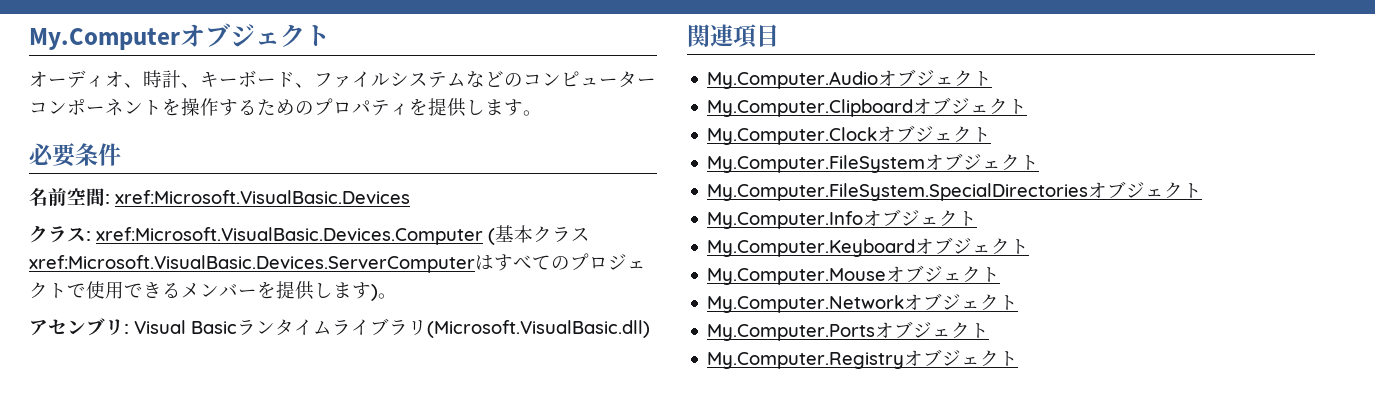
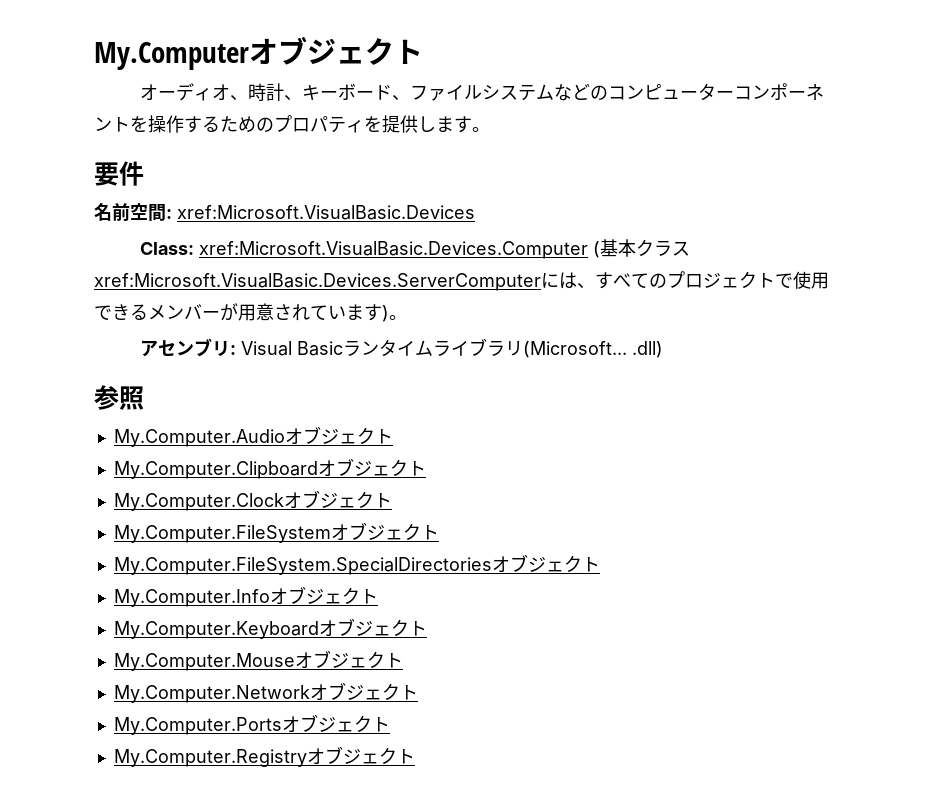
- 必要条件
+ 要件
- クラス: xref:Microsoft.VisualBasic.Devices.Computer (基本クラスxref:Microsoft.VisualBasic.Devices.ServerComputerはすべてのプロジェクトで使用できるメンバーを提供します)。
+ Class: xref:Microsoft.VisualBasic.Devices.Computer (基本クラスxref:Microsoft.VisualBasic.Devices.ServerComputerには、すべてのプロジェクトで使用できるメンバーが用意されています)。
- アセンブリ: Visual Basicランタイムライブラリ(Microsoft.VisualBasic.dll)
- 関連項目
+ アセンブリ: Visual Basicランタイムライブラリ(Microsoft... .dll)
+ 参照

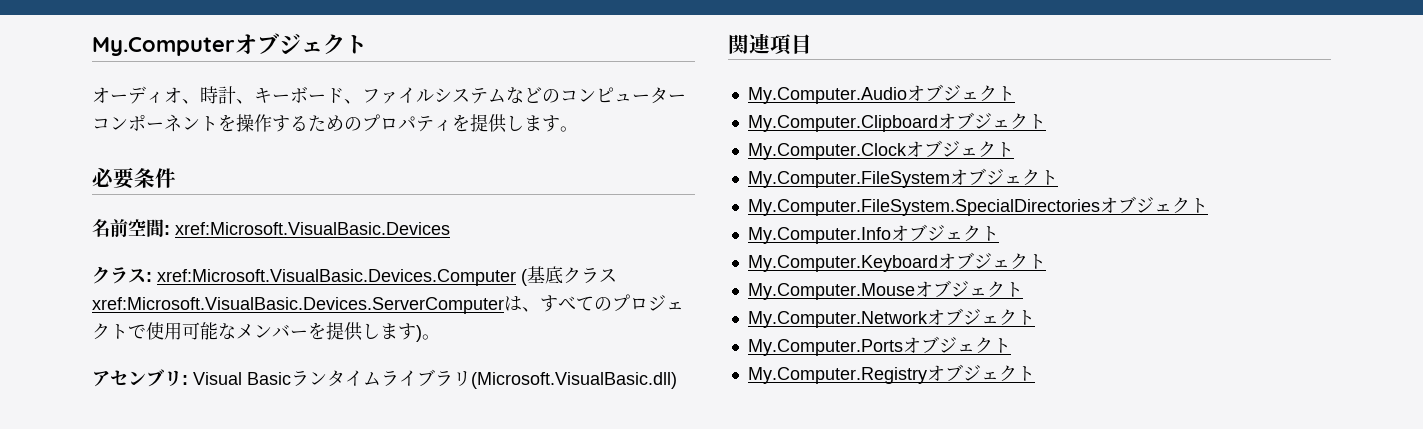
- 要件
+ 必要条件
- Class: xref:Microsoft.VisualBasic.Devices.Computer (基本クラスxref:Microsoft.VisualBasic.Devices.ServerComputerには、すべてのプロジェクトで使用できるメンバーが用意されています)。
+ クラス: xref:Microsoft.VisualBasic.Devices.Computer (基底クラスxref:Microsoft.VisualBasic.Devices.ServerComputerは、すべてのプロジェクトで使用可能なメンバーを提供します)。
- アセンブリ: Visual Basicランタイムライブラリ(Microsoft... .dll)
- 参照
+ アセンブリ: Visual Basicランタイムライブラリ(Microsoft.VisualBasic.dll)
+ 関連項目

